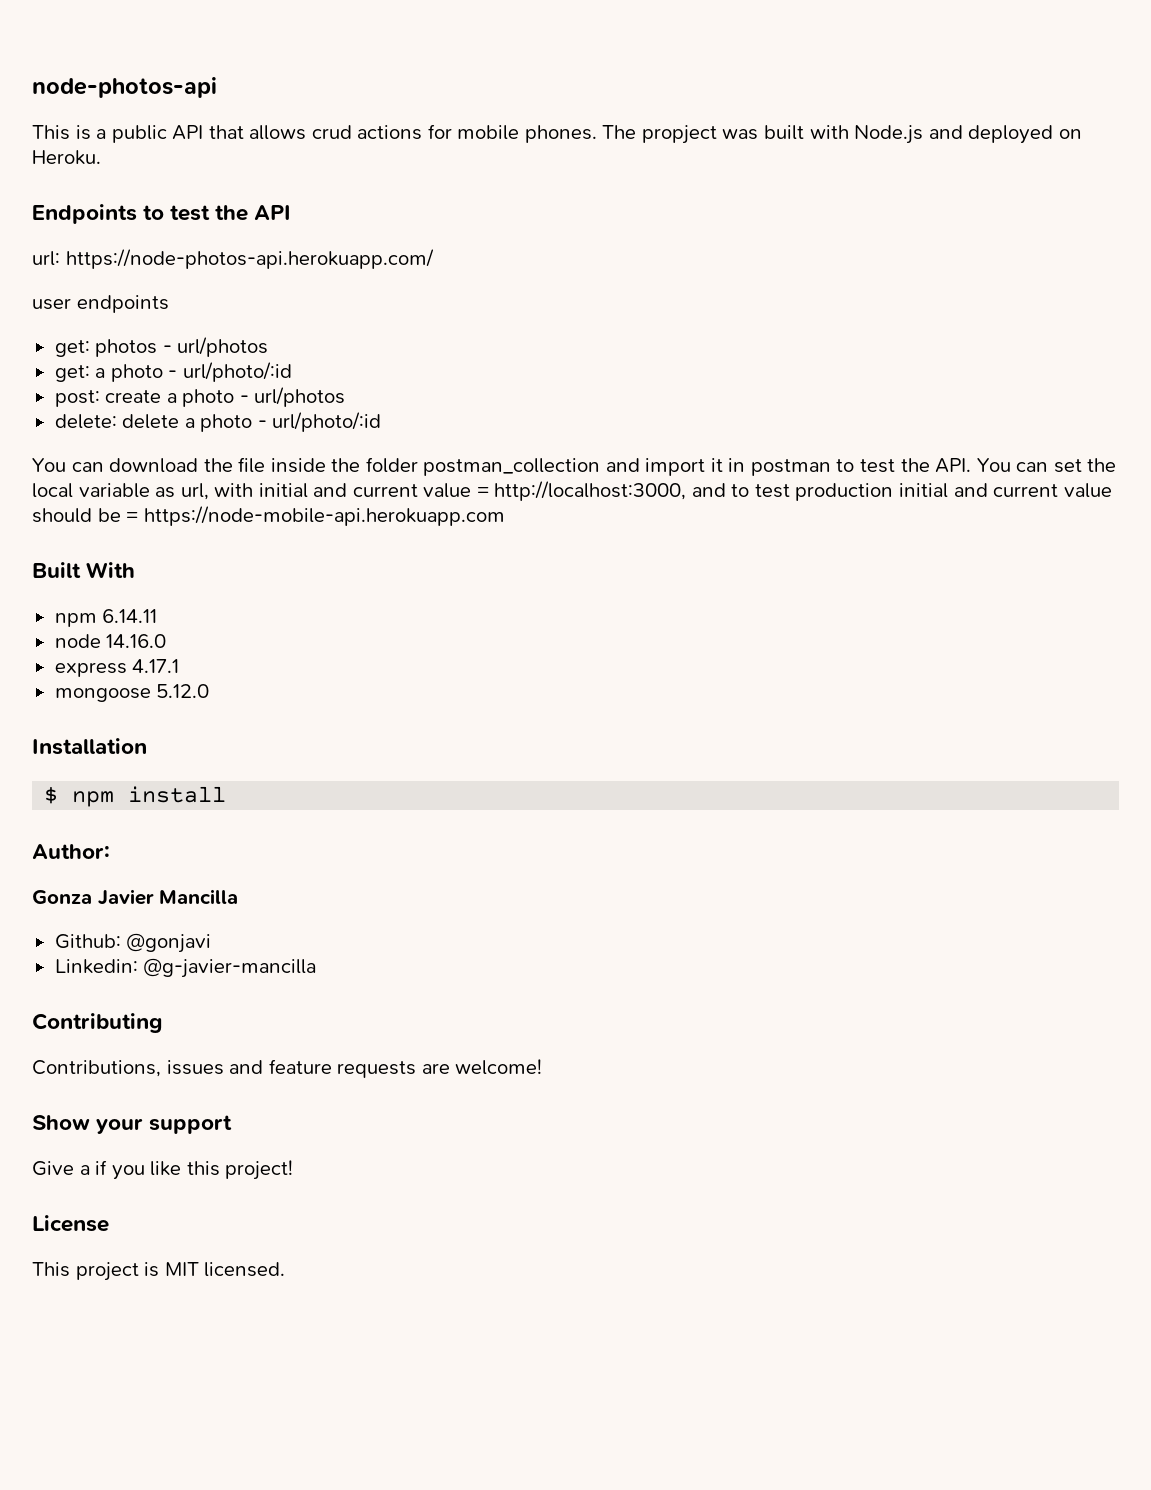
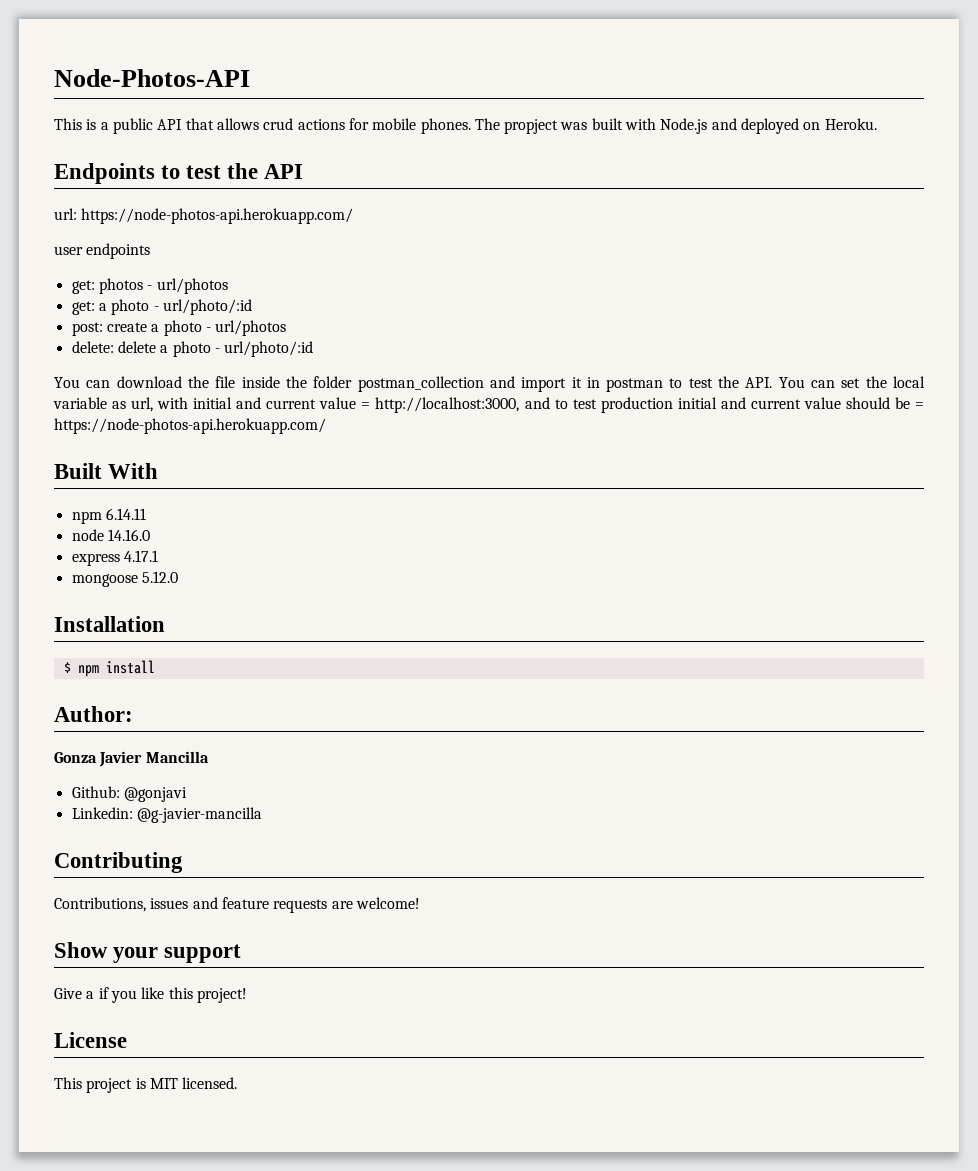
- node-photos-api
+ Node-Photos-API
- You can download the file inside the folder postman_collection and import it in postman to test the API. You can set the local variable as url, with initial and current value = http://localhost:3000, and to test production initial and current value should be = https://node-mobile-api.herokuapp.com
+ You can download the file inside the folder postman_collection and import it in postman to test the API. You can set the local variable as url, with initial and current value = http://localhost:3000, and to test production initial and current value should be = https://node-photos-api.herokuapp.com/

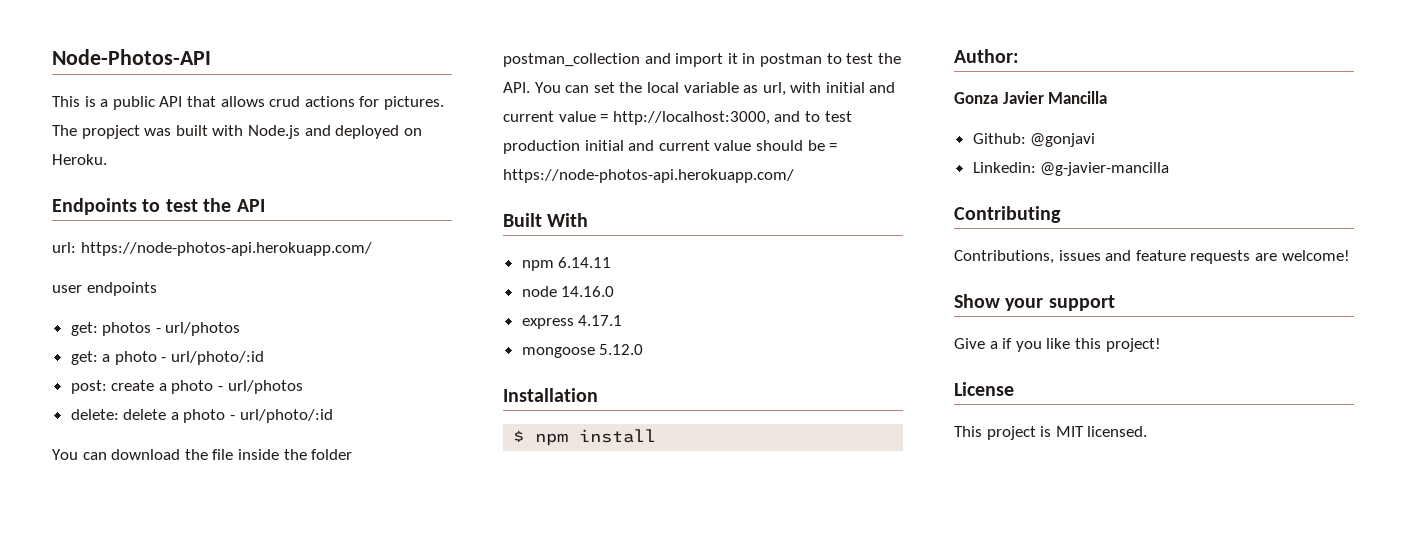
- This is a public API that allows crud actions for mobile phones.
+ This is a public API that allows crud actions for pictures.

